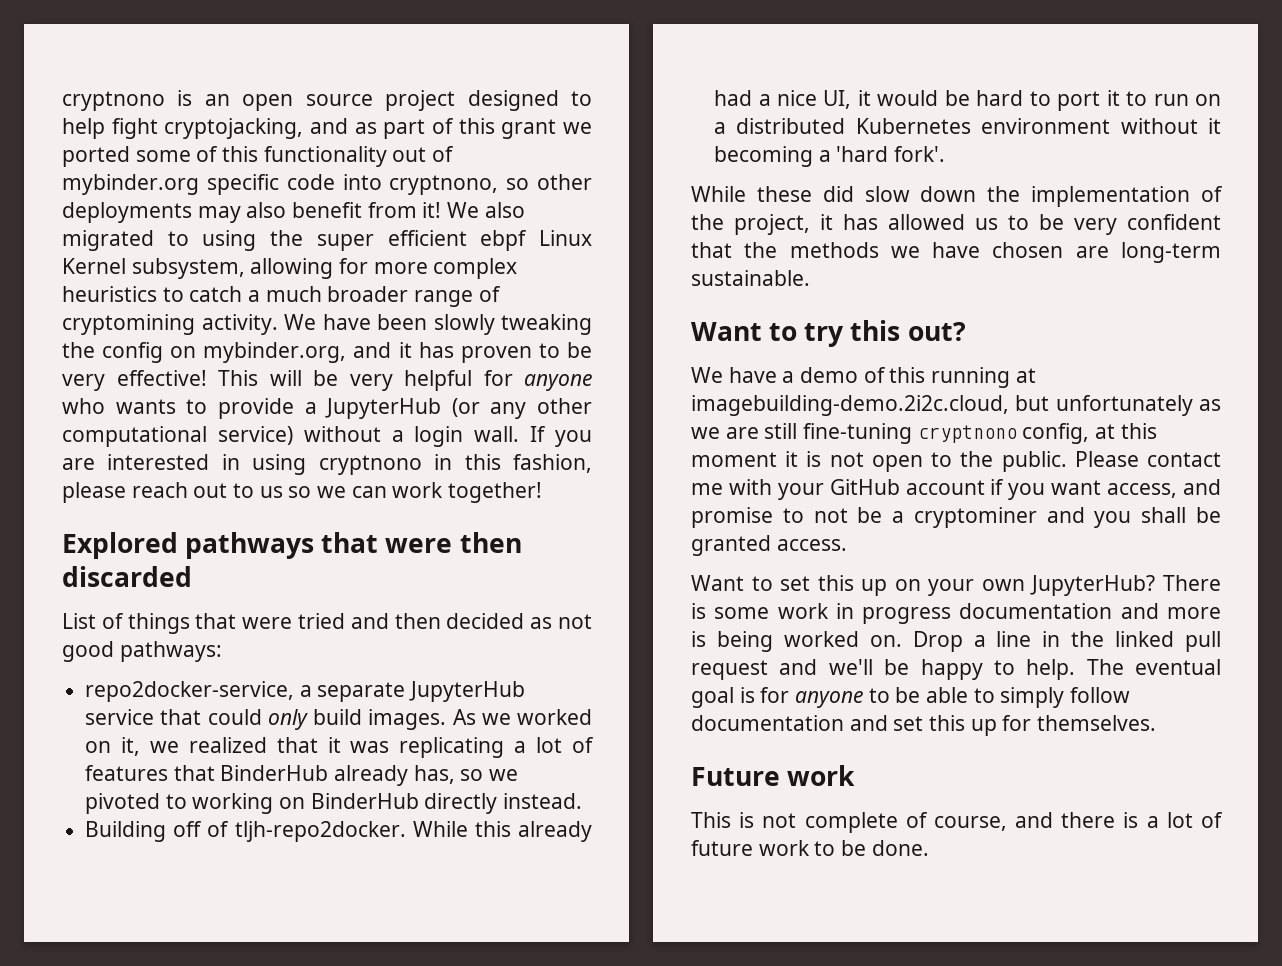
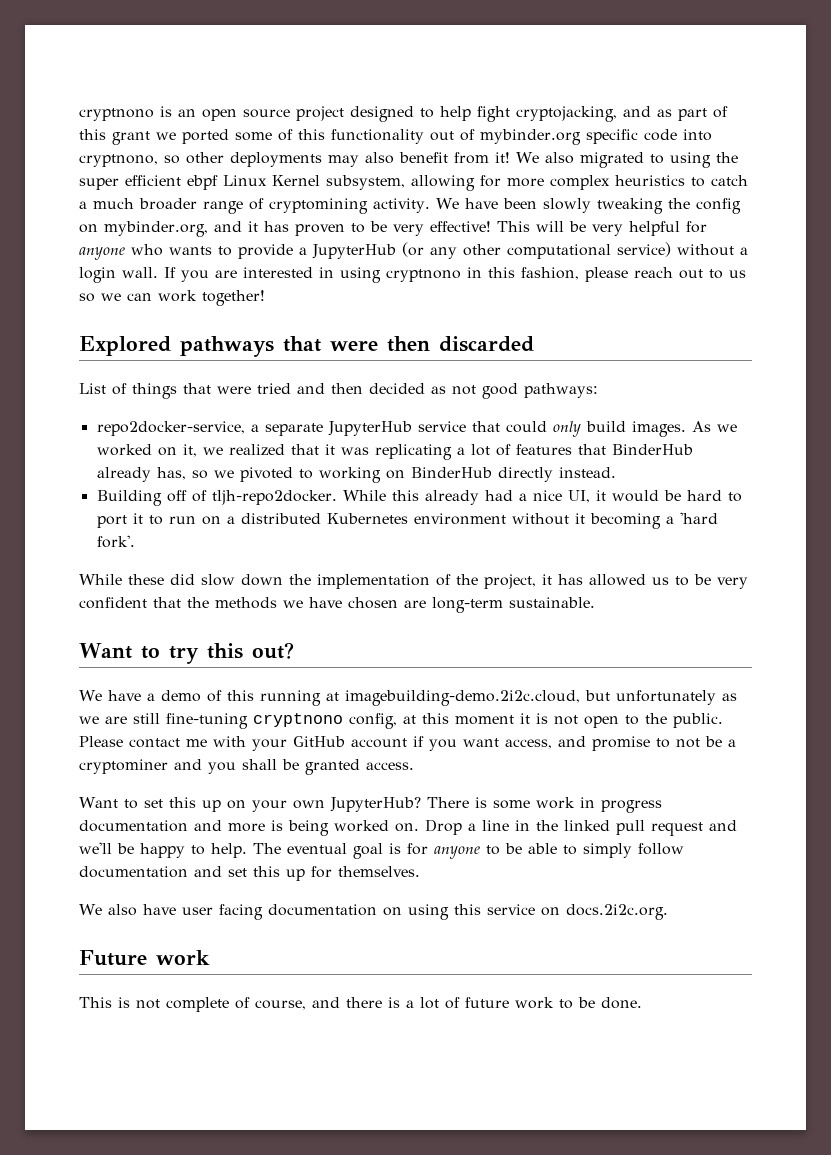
+ We also have user facing documentation on using this service on docs.2i2c.org.

